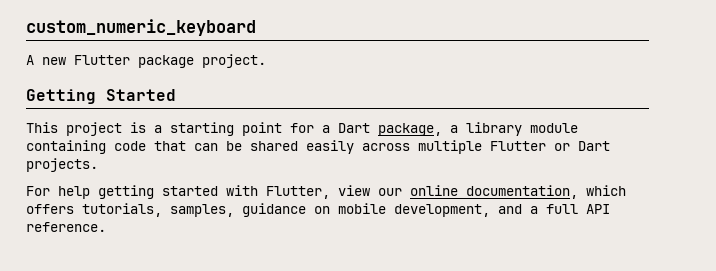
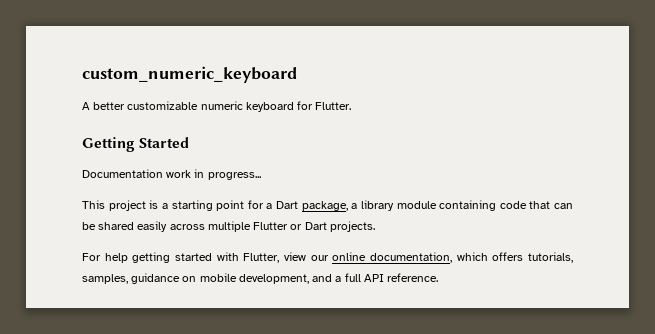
- A new Flutter package project.
+ A better customizable numeric keyboard for Flutter.
  Getting Started
+ Documentation work in progress...

